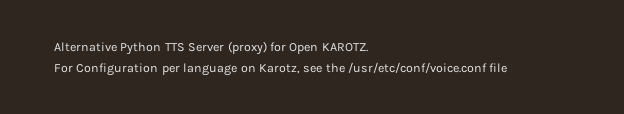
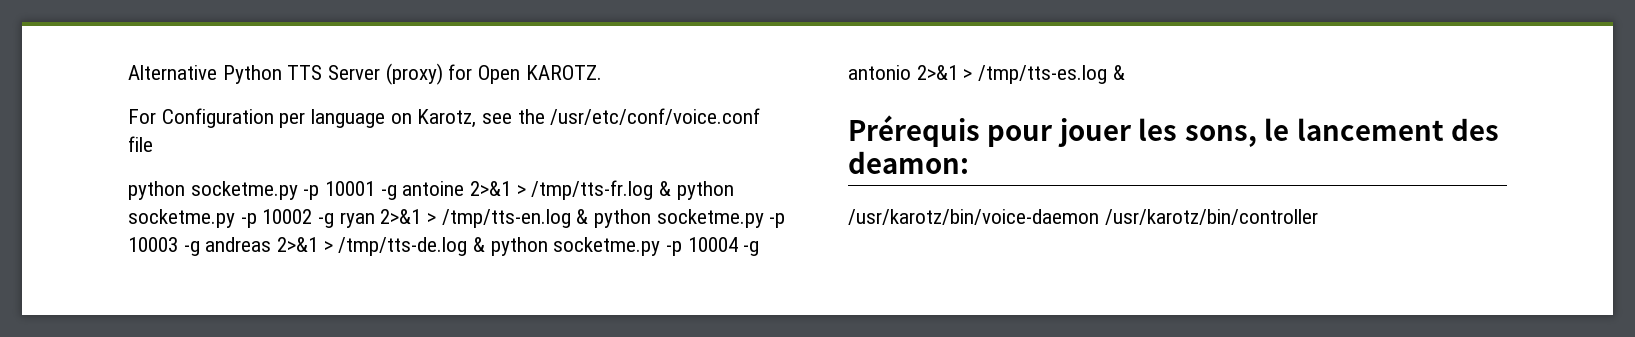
+ python socketme.py -p 10001 -g antoine 2>&1 > /tmp/tts-fr.log & python socketme.py -p 10002 -g ryan 2>&1 > /tmp/tts-en.log & python socketme.py -p 10003 -g andreas 2>&1 > /tmp/tts-de.log & python socketme.py -p 10004 -g antonio 2>&1 > /tmp/tts-es.log &
+ Prérequis pour jouer les sons, le lancement des deamon:
+ /usr/karotz/bin/voice-daemon /usr/karotz/bin/controller

